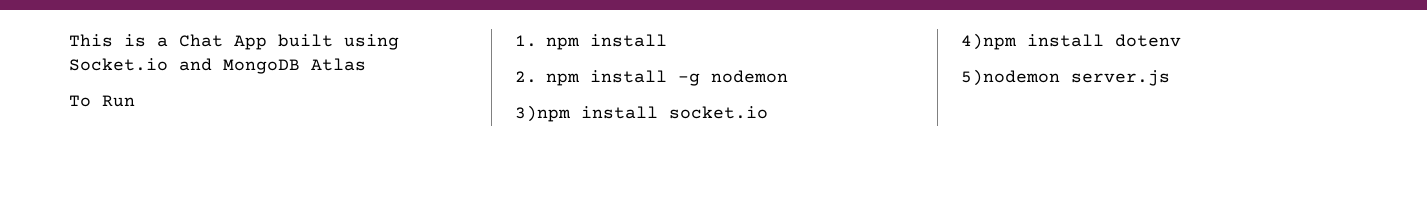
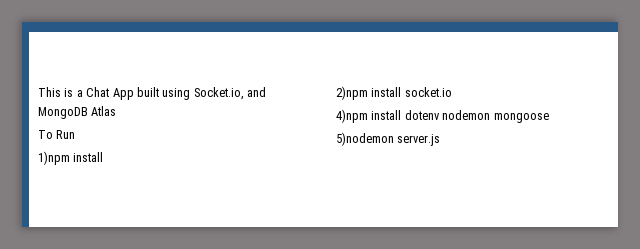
- This is a Chat App built using Socket.io and MongoDB Atlas
+ This is a Chat App built using Socket.io, and MongoDB Atlas
- 1. npm install
+ 1)npm install
- 2. npm install -g nodemon
- 3)npm install socket.io
+ 2)npm install socket.io
- 4)npm install dotenv
+ 4)npm install dotenv nodemon mongoose

